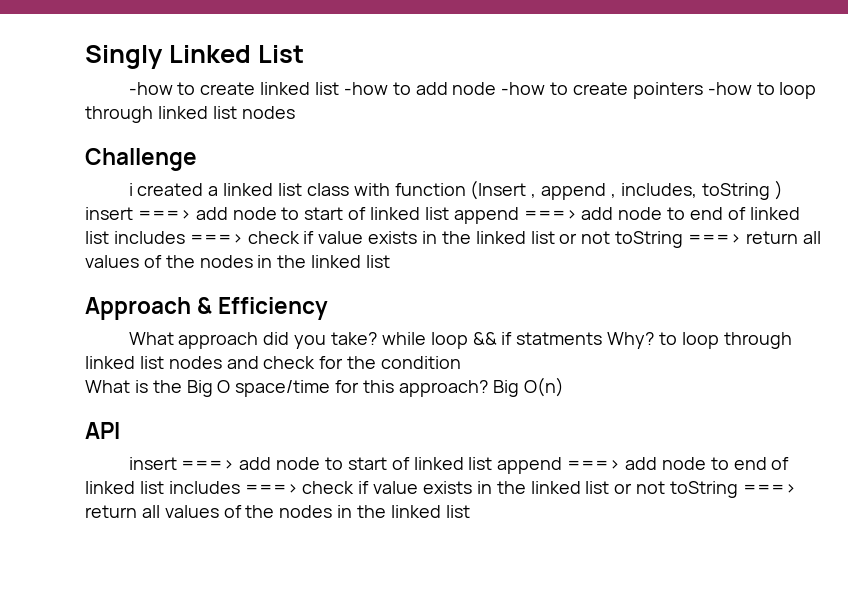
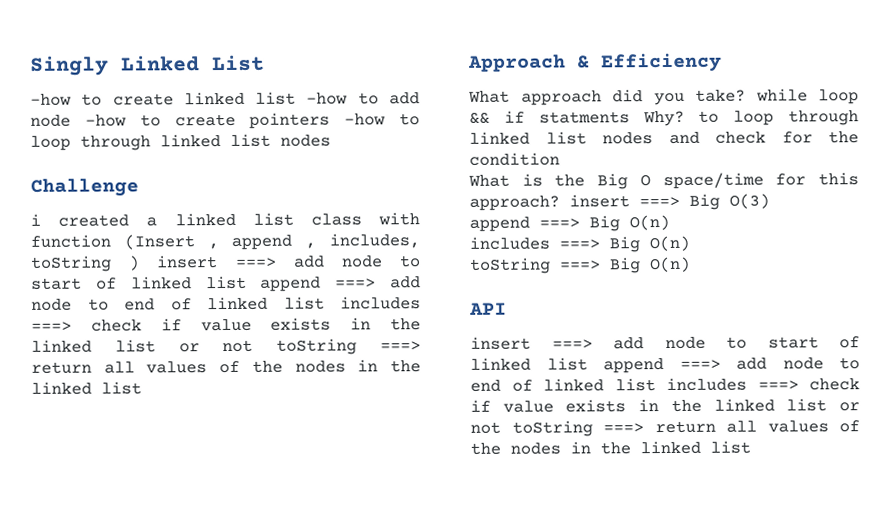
- What is the Big O space/time for this approach? Big O(n)
+ What is the Big O space/time for this approach? insert ===> Big O(3)
+ append ===> Big O(n)
+ includes ===> Big O(n)
+ toString ===> Big O(n)

